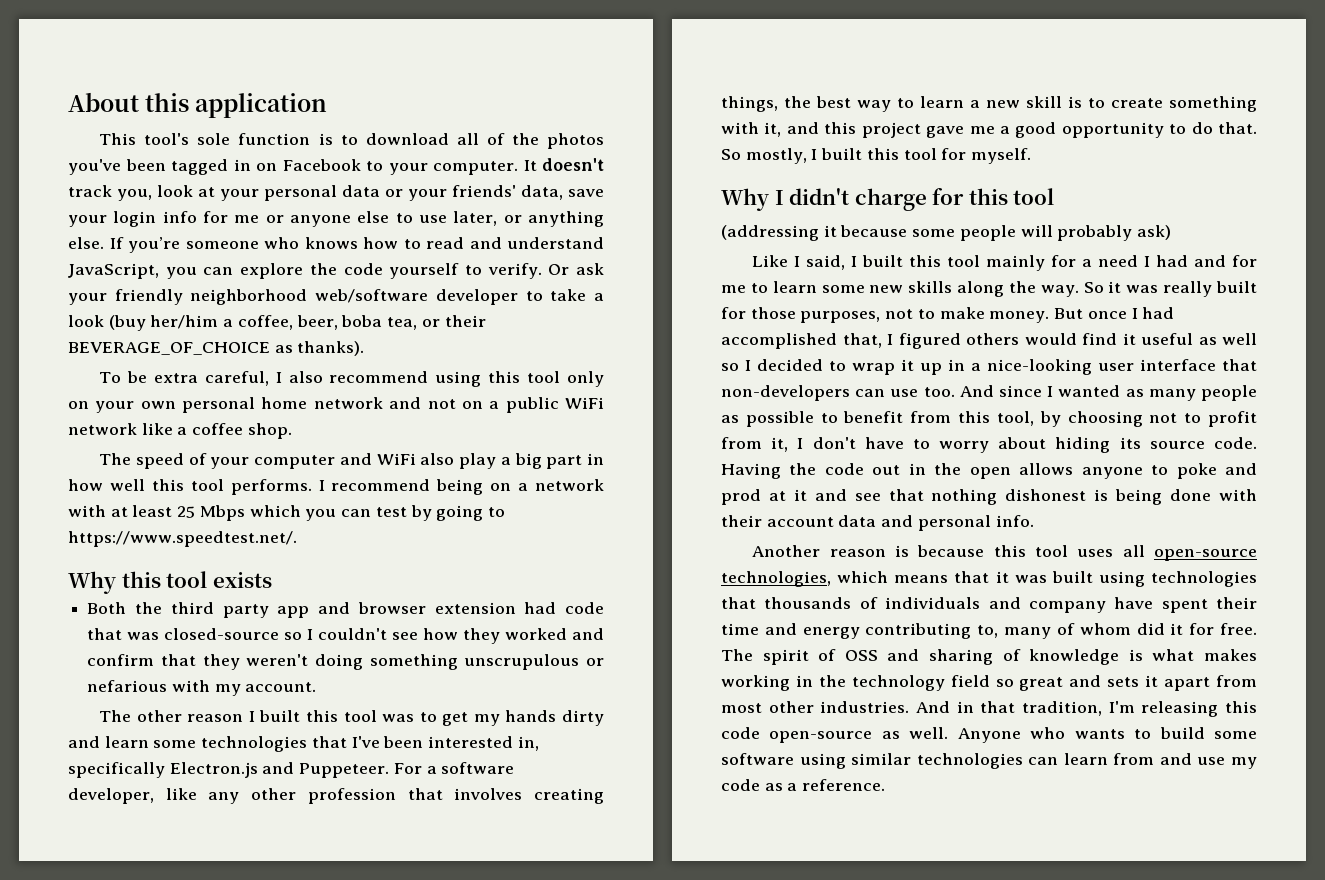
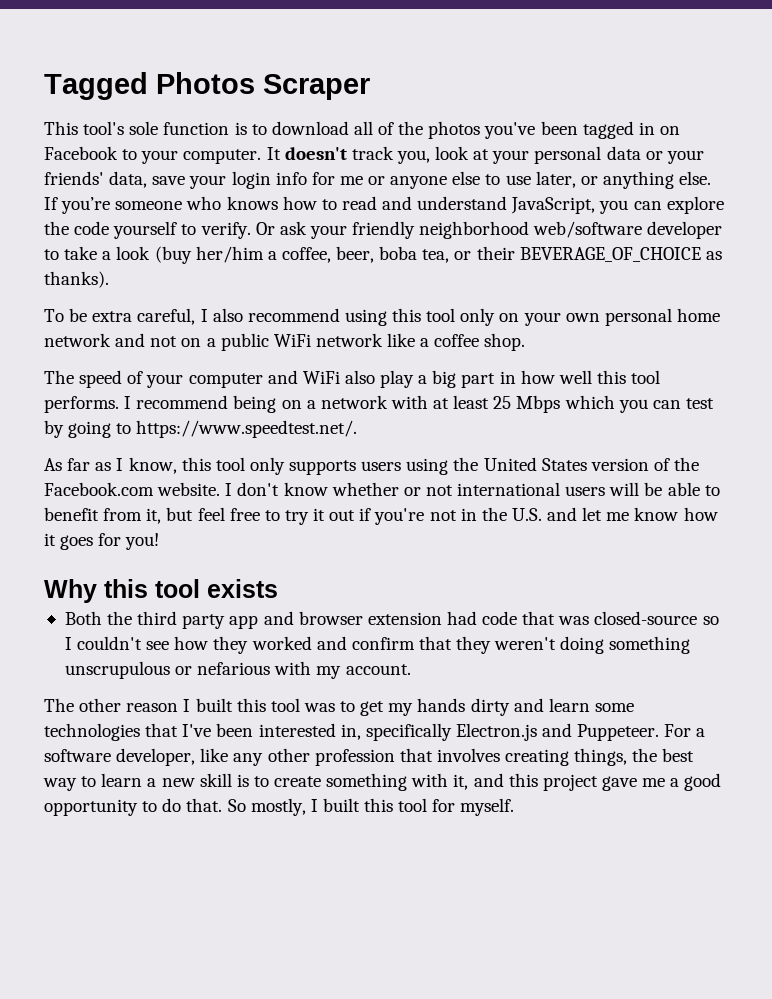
- About this application
+ Tagged Photos Scraper
+ As far as I know, this tool only supports users using the United States version of the Facebook.com website. I don't know whether or not international users will be able to benefit from it, but feel free to try it out if you're not in the U.S. and let me know how it goes for you!
- Why I didn't charge for this tool
- (addressing it because some people will probably ask)
- Like I said, I built this tool mainly for a need I had and for me to learn some new skills along the way. So it was really built for those purposes, not to make money. But once I had accomplished that, I figured others would find it useful as well so I decided to wrap it up in a nice-looking user interface that non-developers can use too. And since I wanted as many people as possible to benefit from this tool, by choosing not to profit from it, I don't have to worry about hiding its source code. Having the code out in the open allows anyone to poke and prod at it and see that nothing dishonest is being done with their account data and personal info.
- Another reason is because this tool uses all open-source technologies, which means that it was built using technologies that thousands of individuals and company have spent their time and energy contributing to, many of whom did it for free. The spirit of OSS and sharing of knowledge is what makes working in the technology field so great and sets it apart from most other industries. And in that tradition, I'm releasing this code open-source as well. Anyone who wants to build some software using similar technologies can learn from and use my code as a reference.

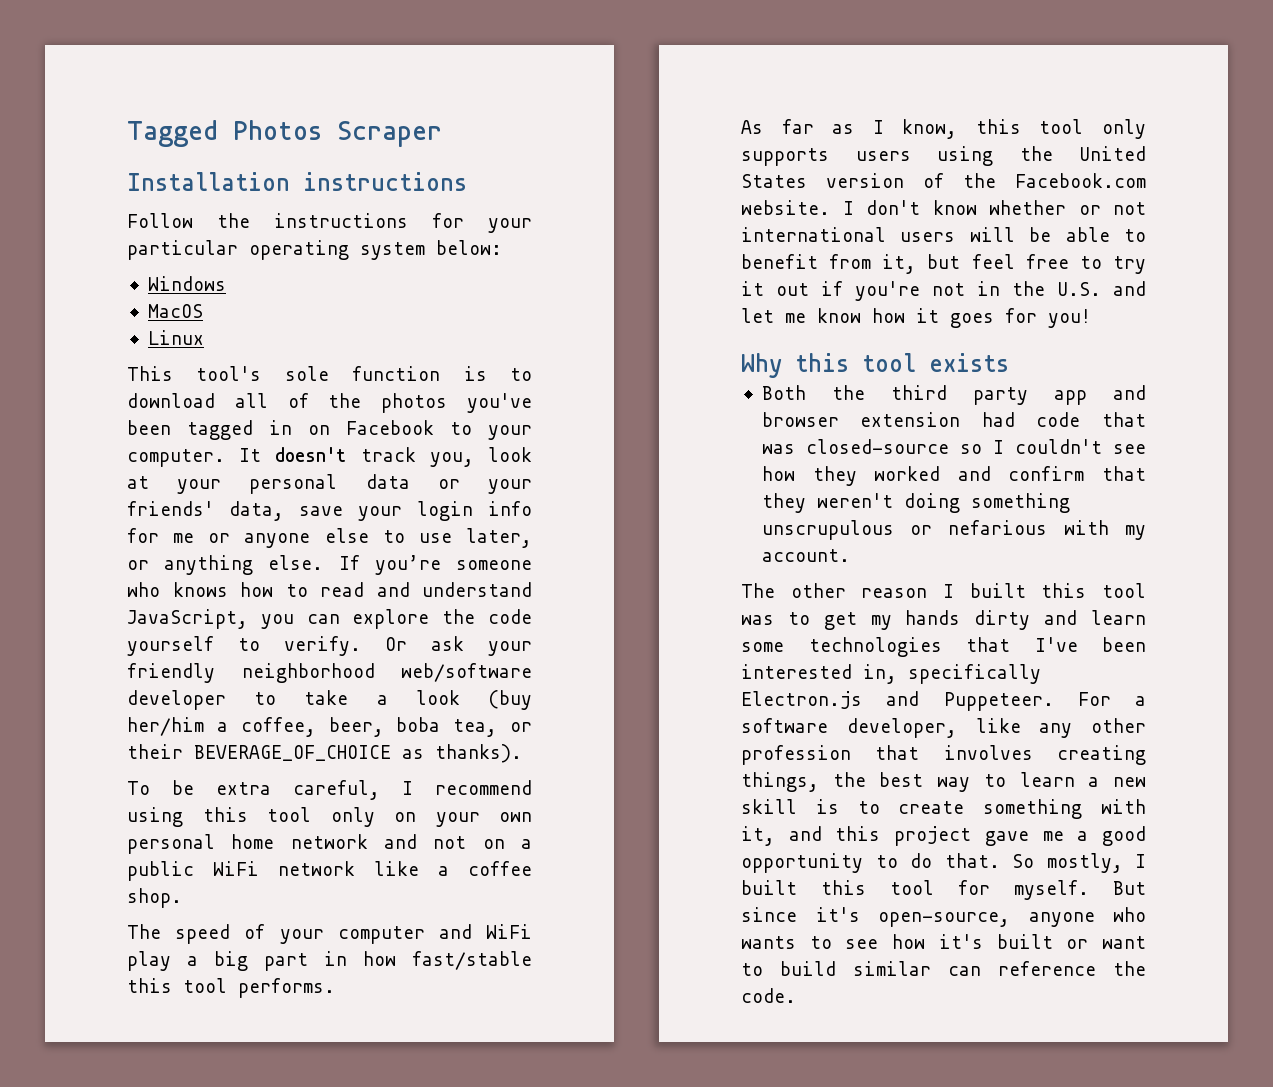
+ Installation instructions
+ Follow the instructions for your particular operating system below:
+ Windows
+ MacOS
+ Linux
- To be extra careful, I also recommend using this tool only on your own personal home network and not on a public WiFi network like a coffee shop.
+ To be extra careful, I recommend using this tool only on your own personal home network and not on a public WiFi network like a coffee shop.
- The speed of your computer and WiFi also play a big part in how well this tool performs. I recommend being on a network with at least 25 Mbps which you can test by going to https://www.speedtest.net/.
+ The speed of your computer and WiFi play a big part in how fast/stable this tool performs.
+ But since it's open-source, anyone who wants to see how it's built or want to build similar can reference the code.

